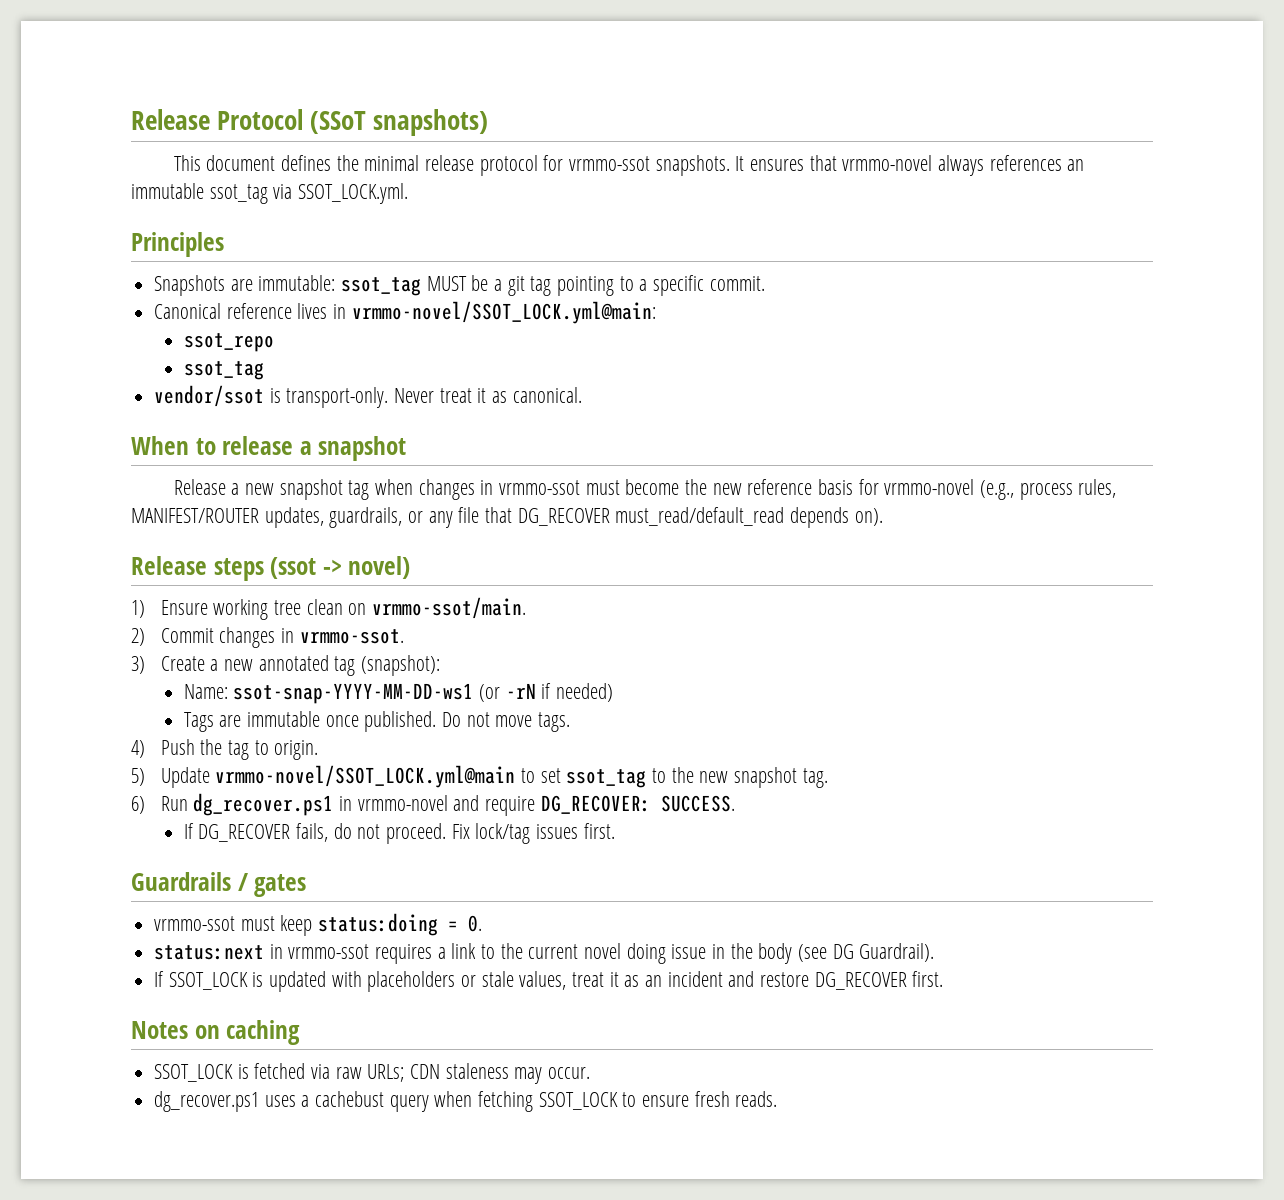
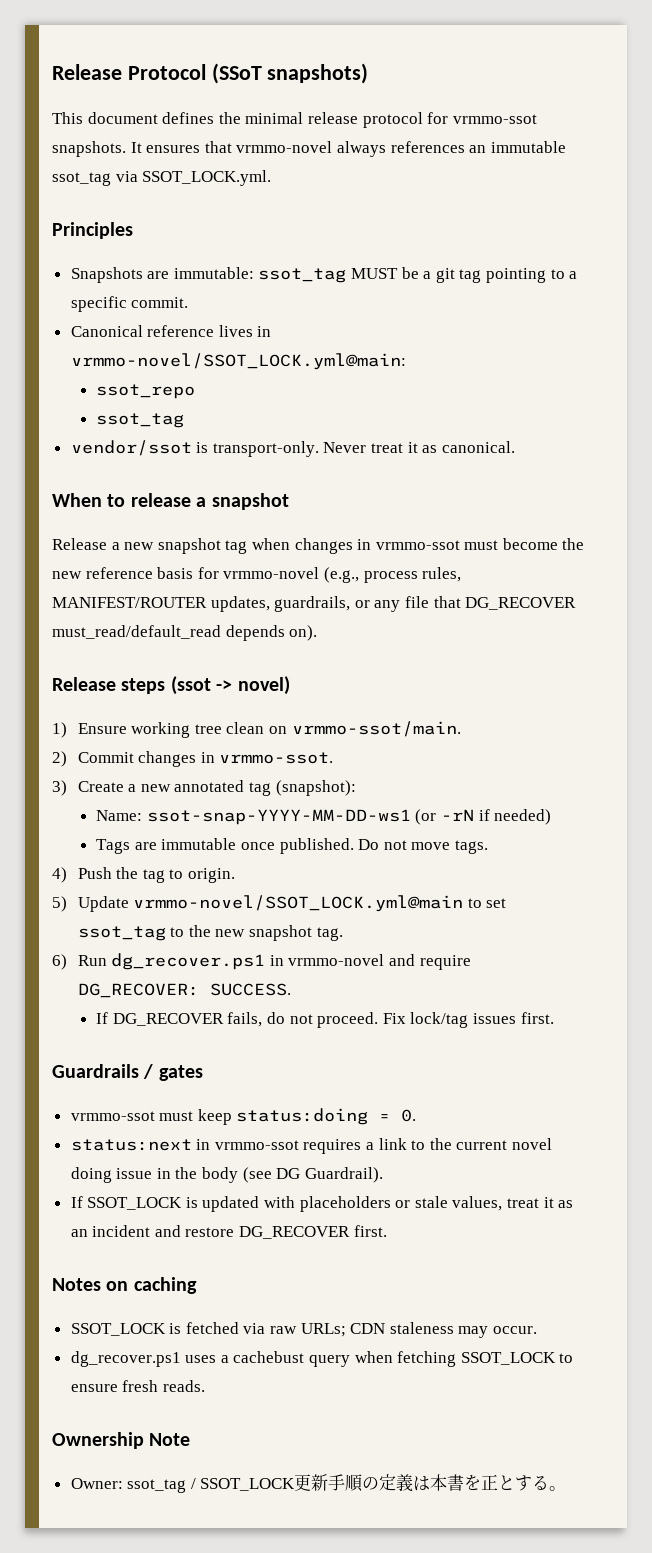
+ Ownership Note
+ Owner: ssot_tag / SSOT_LOCK更新手順の定義は本書を正とする。

